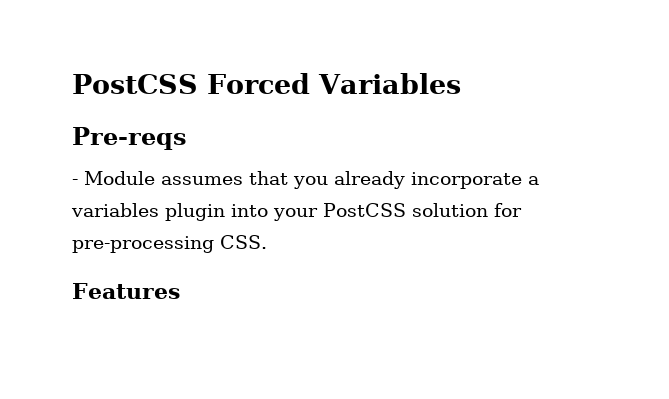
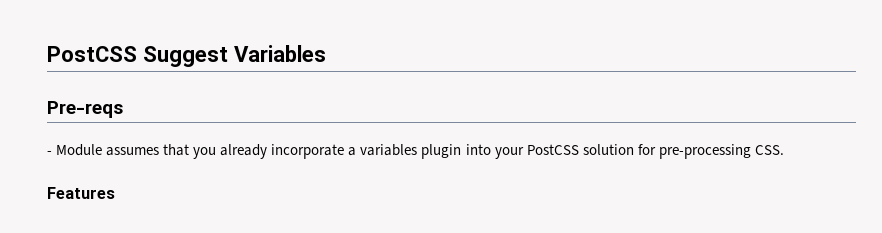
- PostCSS Forced Variables
+ PostCSS Suggest Variables

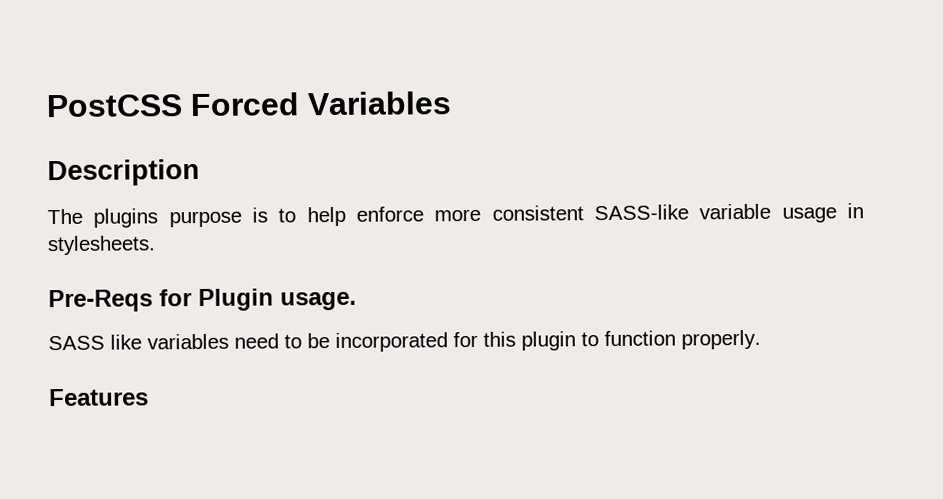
- PostCSS Suggest Variables
+ PostCSS Forced Variables
- Pre-reqs
- - Module assumes that you already incorporate a variables plugin into your PostCSS solution for pre-processing CSS.
+ Description
+ The plugins purpose is to help enforce more consistent SASS-like variable usage in stylesheets.
+ Pre-Reqs for Plugin usage.
+ SASS like variables need to be incorporated for this plugin to function properly.

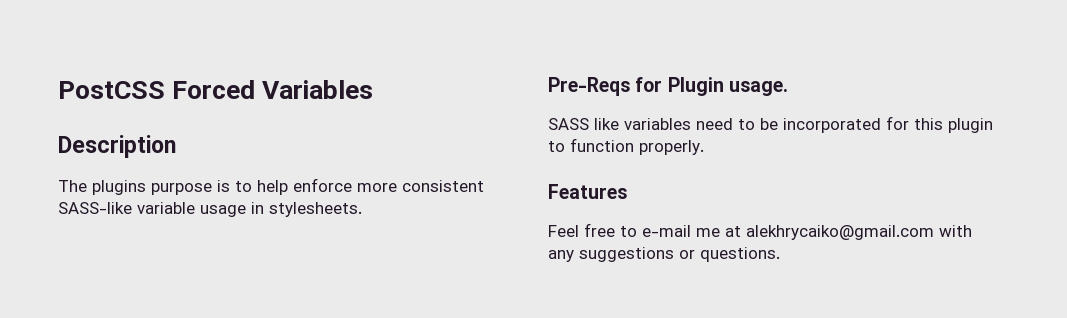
+ Feel free to e-mail me at alekhrycaiko@gmail.com with any suggestions or questions.

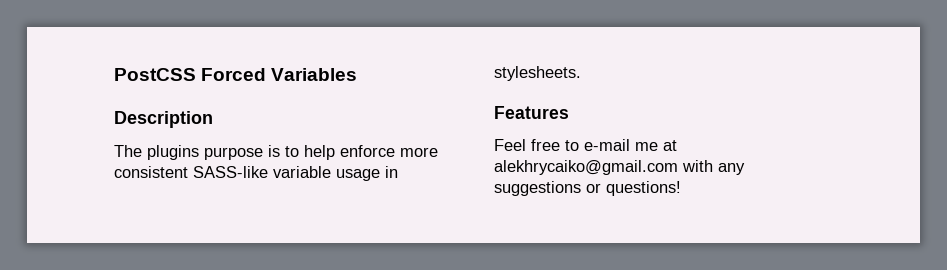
- Pre-Reqs for Plugin usage.
- SASS like variables need to be incorporated for this plugin to function properly.
- Feel free to e-mail me at alekhrycaiko@gmail.com with any suggestions or questions.
+ Feel free to e-mail me at alekhrycaiko@gmail.com with any suggestions or questions!

